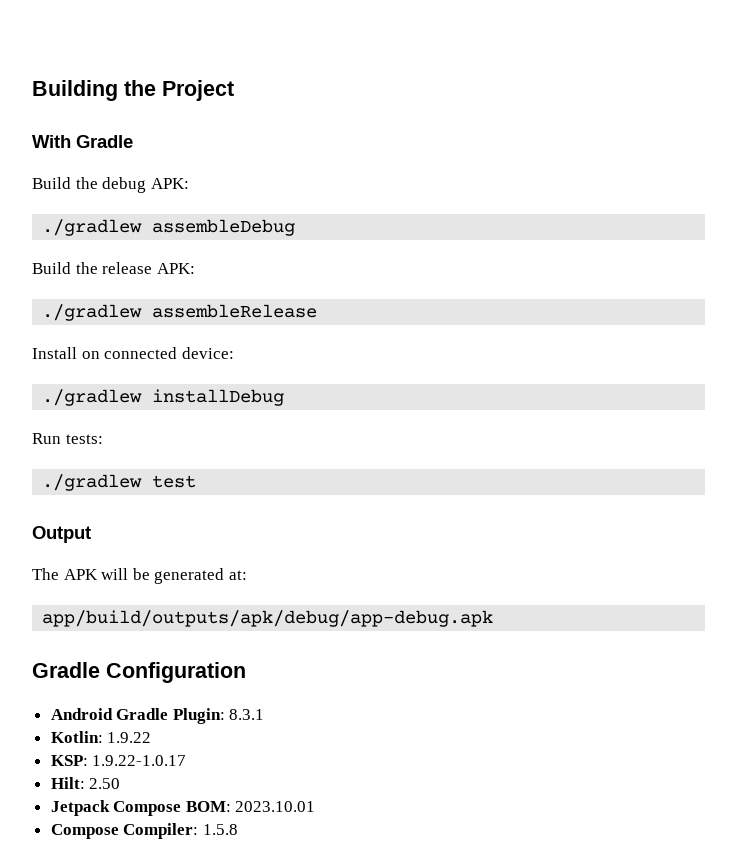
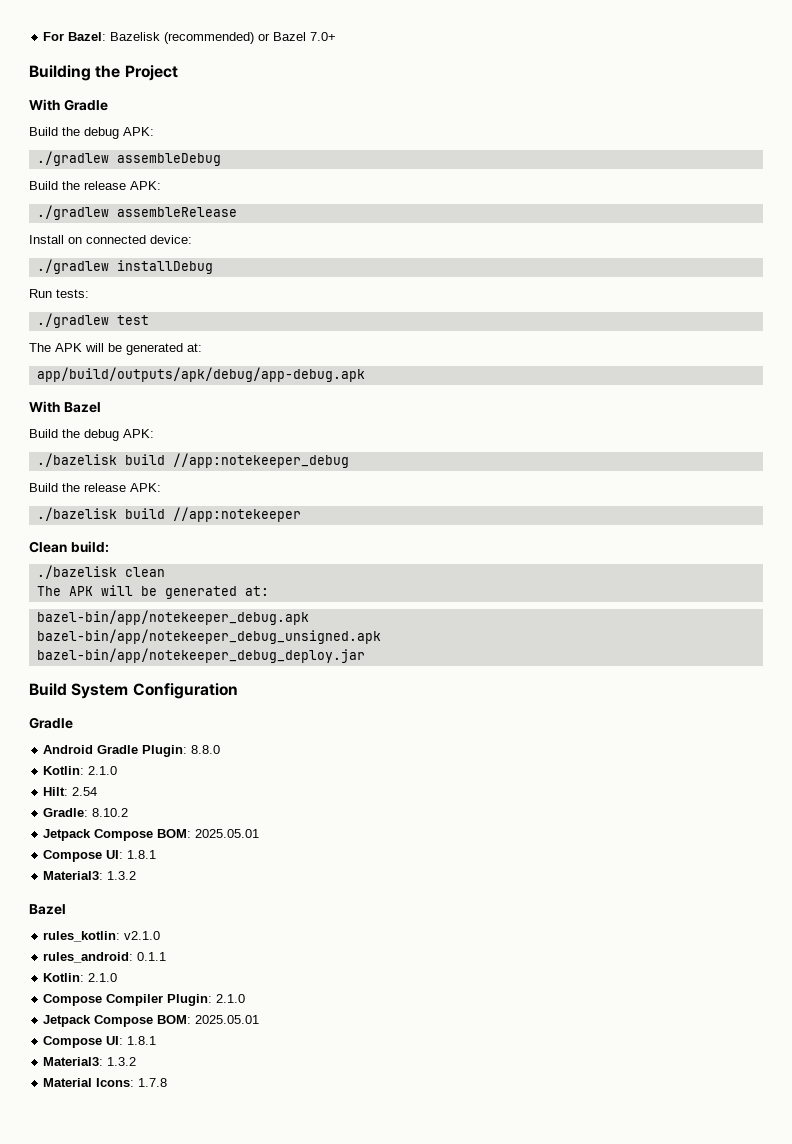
+ For Bazel: Bazelisk (recommended) or Bazel 7.0+
- Output
- Gradle Configuration
+ With Bazel
+ Build the debug APK:
+ ./bazelisk build //app:notekeeper_debug
+ Build the release APK:
+ ./bazelisk build //app:notekeeper
+ Clean build:
+ ./bazelisk clean
+ The APK will be generated at:
+ bazel-bin/app/notekeeper_debug.apk
+ bazel-bin/app/notekeeper_debug_unsigned.apk
+ bazel-bin/app/notekeeper_debug_deploy.jar
+ Build System Configuration
+ Gradle
- Android Gradle Plugin: 8.3.1
- Kotlin: 1.9.22
- KSP: 1.9.22-1.0.17
- Hilt: 2.50
- Jetpack Compose BOM: 2023.10.01
- Compose Compiler: 1.5.8
+ Android Gradle Plugin: 8.8.0
+ Kotlin: 2.1.0
+ Hilt: 2.54
+ Gradle: 8.10.2
+ Jetpack Compose BOM: 2025.05.01
+ Compose UI: 1.8.1
+ Material3: 1.3.2
+ Bazel
+ rules_kotlin: v2.1.0
+ rules_android: 0.1.1
+ Kotlin: 2.1.0
+ Compose Compiler Plugin: 2.1.0
+ Jetpack Compose BOM: 2025.05.01
+ Compose UI: 1.8.1
+ Material3: 1.3.2
+ Material Icons: 1.7.8

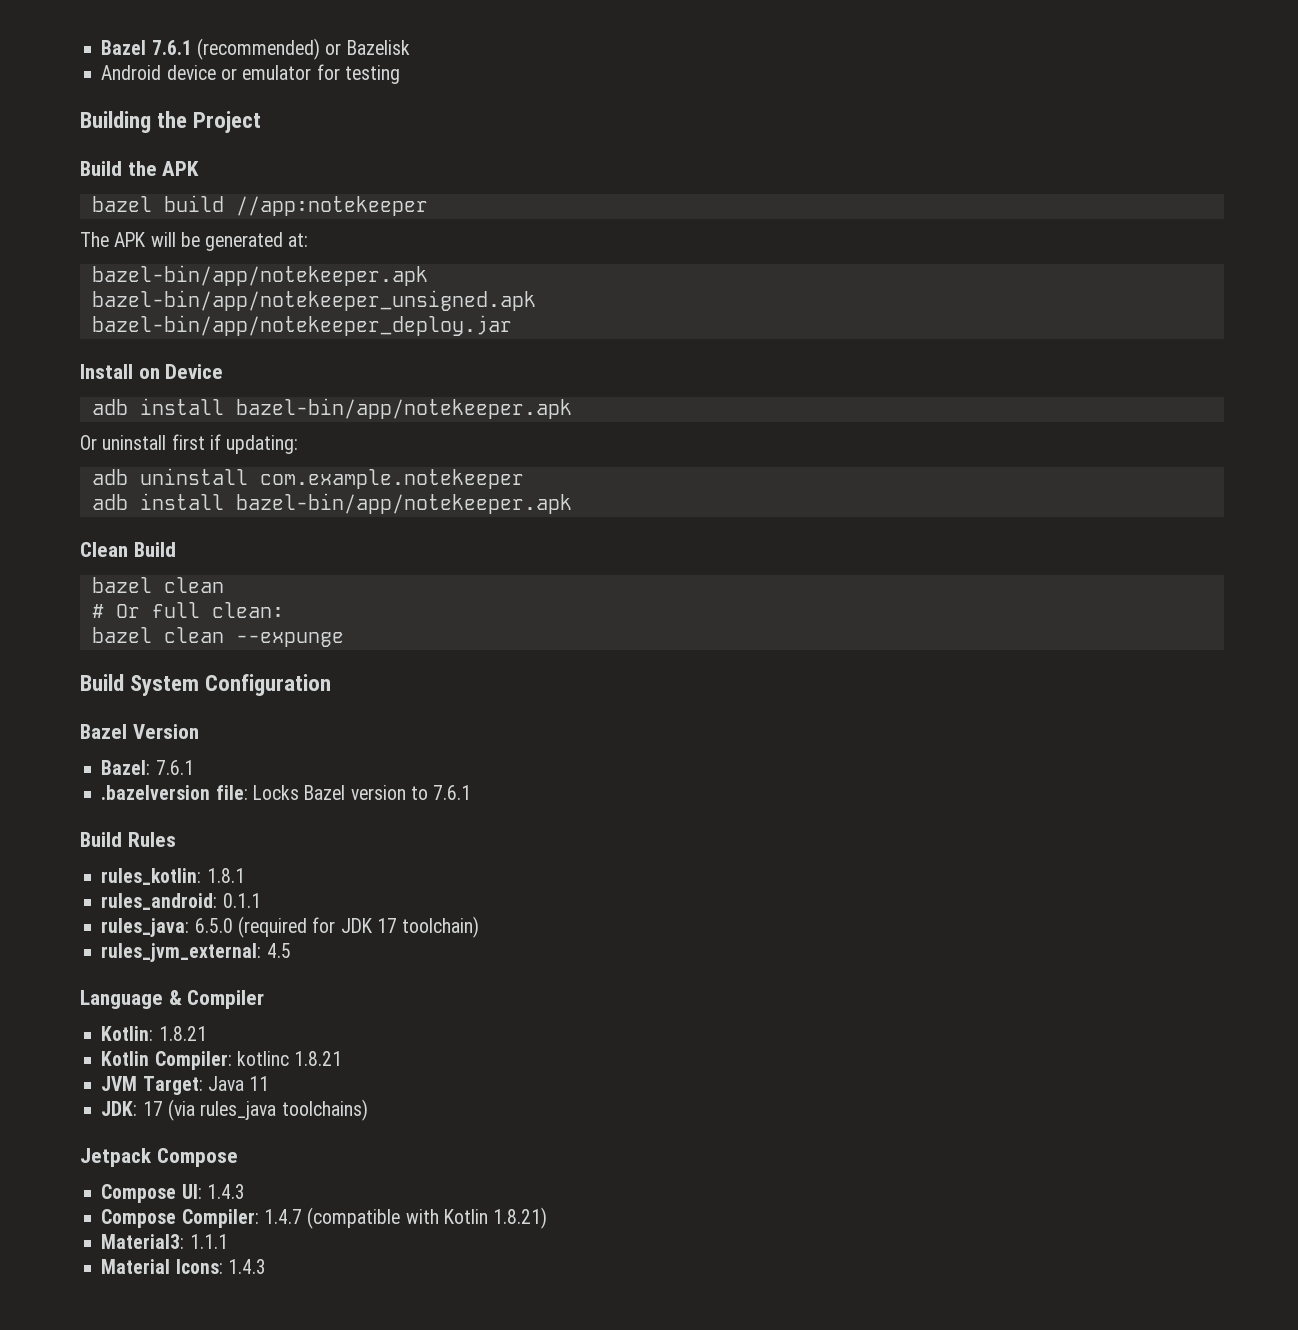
- For Bazel: Bazelisk (recommended) or Bazel 7.0+
+ Bazel 7.6.1 (recommended) or Bazelisk
+ Android device or emulator for testing
- With Gradle
- Build the debug APK:
- ./gradlew assembleDebug
- Build the release APK:
- ./gradlew assembleRelease
- Install on connected device:
- ./gradlew installDebug
- Run tests:
- ./gradlew test
+ Build the APK
+ bazel build //app:notekeeper
  The APK will be generated at:
- app/build/outputs/apk/debug/app-debug.apk
- With Bazel
- Build the debug APK:
- ./bazelisk build //app:notekeeper_debug
- Build the release APK:
- ./bazelisk build //app:notekeeper
+ bazel-bin/app/notekeeper.apk
+ bazel-bin/app/notekeeper_unsigned.apk
+ bazel-bin/app/notekeeper_deploy.jar
+ Install on Device
+ adb install bazel-bin/app/notekeeper.apk
+ Or uninstall first if updating:
+ adb uninstall com.example.notekeeper
+ adb install bazel-bin/app/notekeeper.apk
- Clean build:
- ./bazelisk clean
- The APK will be generated at:
- bazel-bin/app/notekeeper_debug.apk
- bazel-bin/app/notekeeper_debug_unsigned.apk
- bazel-bin/app/notekeeper_debug_deploy.jar
+ Clean Build
+ bazel clean
+ # Or full clean:
+ bazel clean --expunge
  Build System Configuration
- Gradle
- Android Gradle Plugin: 8.8.0
- Kotlin: 2.1.0
- Hilt: 2.54
- Gradle: 8.10.2
- Jetpack Compose BOM: 2025.05.01
- Compose UI: 1.8.1
- Material3: 1.3.2
- Bazel
+ Bazel Version
+ Bazel: 7.6.1
+ .bazelversion file: Locks Bazel version to 7.6.1
+ Build Rules
- rules_kotlin: v2.1.0
+ rules_kotlin: 1.8.1
  rules_android: 0.1.1
- Kotlin: 2.1.0
- Compose Compiler Plugin: 2.1.0
- Jetpack Compose BOM: 2025.05.01
- Compose UI: 1.8.1
- Material3: 1.3.2
+ rules_java: 6.5.0 (required for JDK 17 toolchain)
+ rules_jvm_external: 4.5
+ Language & Compiler
+ Kotlin: 1.8.21
+ Kotlin Compiler: kotlinc 1.8.21
+ JVM Target: Java 11
+ JDK: 17 (via rules_java toolchains)
+ Jetpack Compose
+ Compose UI: 1.4.3
+ Compose Compiler: 1.4.7 (compatible with Kotlin 1.8.21)
+ Material3: 1.1.1
- Material Icons: 1.7.8
+ Material Icons: 1.4.3

